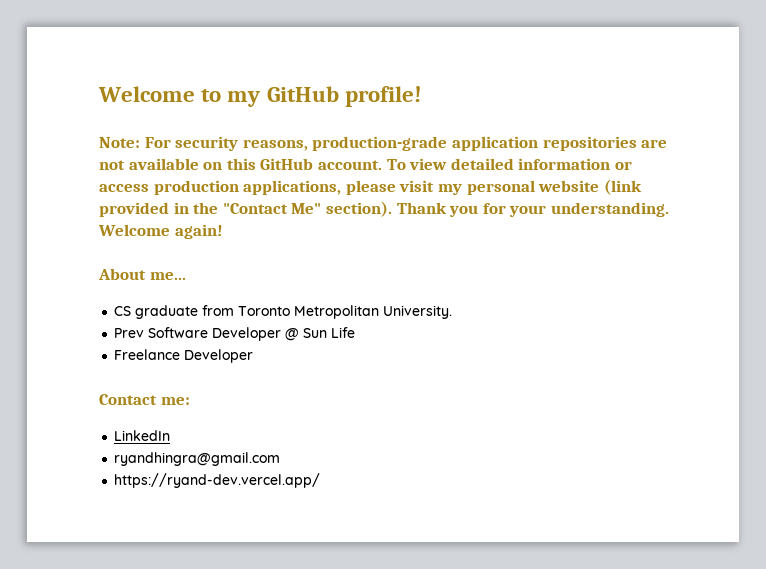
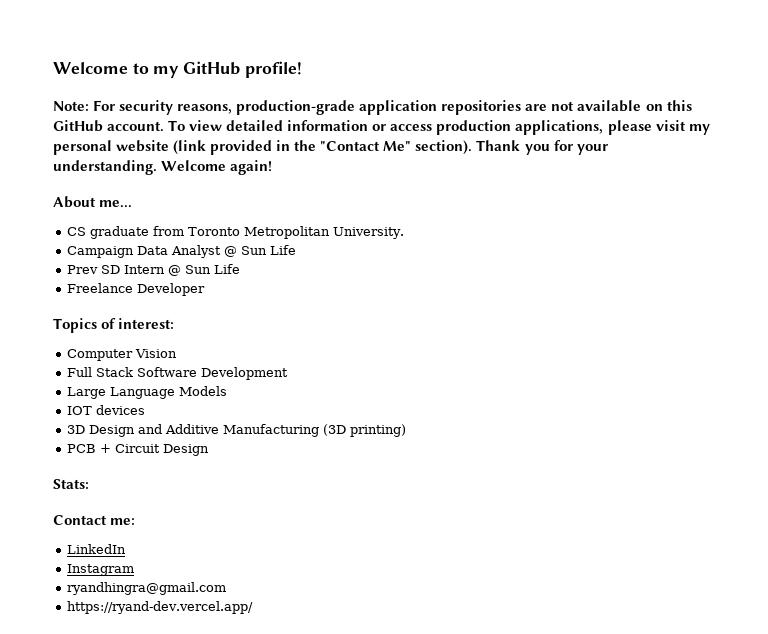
+ Campaign Data Analyst @ Sun Life
- Prev Software Developer @ Sun Life
+ Prev SD Intern @ Sun Life
+ Topics of interest:
+ Computer Vision
+ Full Stack Software Development
+ Large Language Models
+ IOT devices
+ 3D Design and Additive Manufacturing (3D printing)
+ PCB + Circuit Design
+ Stats:
+ Instagram

